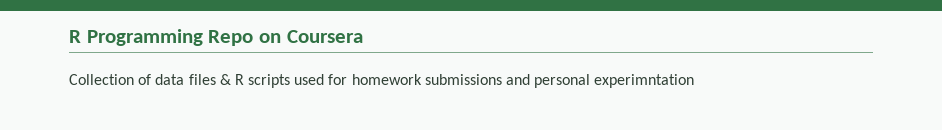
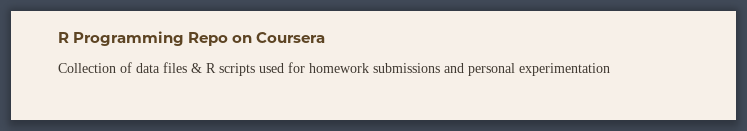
- Collection of data files & R scripts used for homework submissions and personal experimntation
+ Collection of data files & R scripts used for homework submissions and personal experimentation

